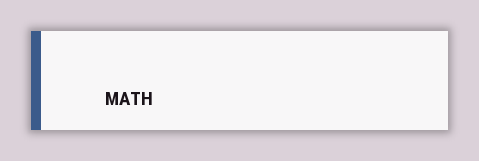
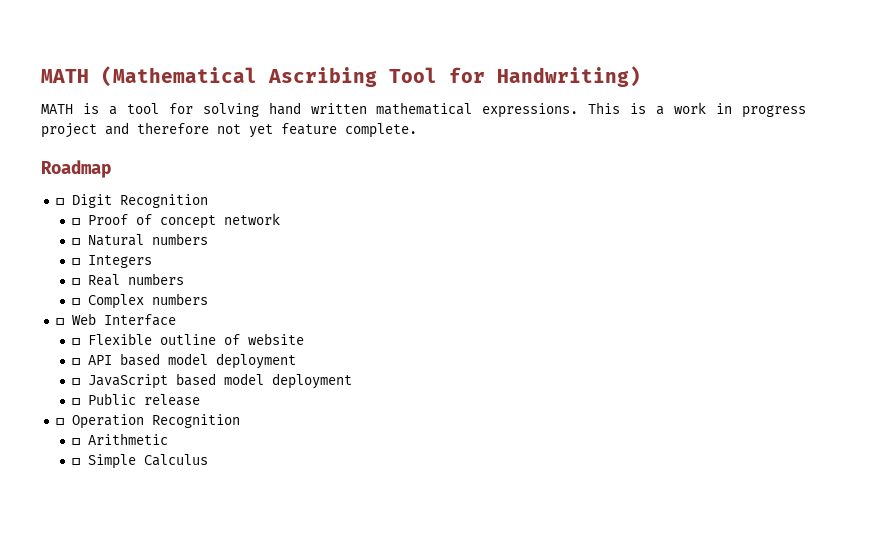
- MATH
+ MATH (Mathematical Ascribing Tool for Handwriting)
+ MATH is a tool for solving hand written mathematical expressions. This is a work in progress project and therefore not yet feature complete.
+ Roadmap
+ ☐ Digit Recognition
+ ☐ Proof of concept network
+ ☐ Natural numbers
+ ☐ Integers
+ ☐ Real numbers
+ ☐ Complex numbers
+ ☐ Web Interface
+ ☐ Flexible outline of website
+ ☐ API based model deployment
+ ☐ JavaScript based model deployment
+ ☐ Public release
+ ☐ Operation Recognition
+ ☐ Arithmetic
+ ☐ Simple Calculus

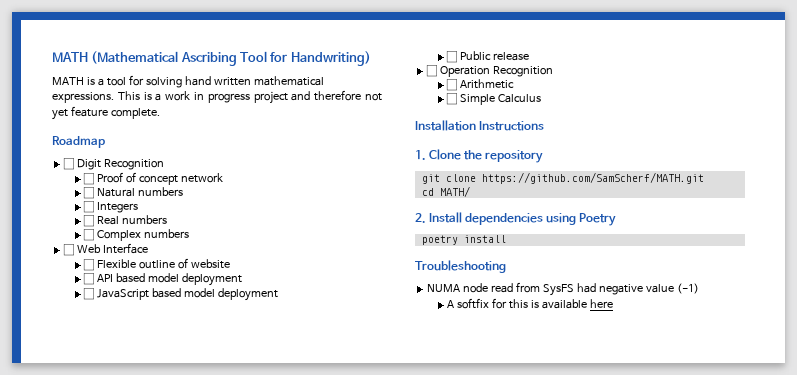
+ Installation Instructions
+ 1. Clone the repository
+ git clone https://github.com/SamScherf/MATH.git
+ cd MATH/
+ 2. Install dependencies using Poetry
+ poetry install
+ Troubleshooting
+ NUMA node read from SysFS had negative value (-1)
+ A softfix for this is available here

